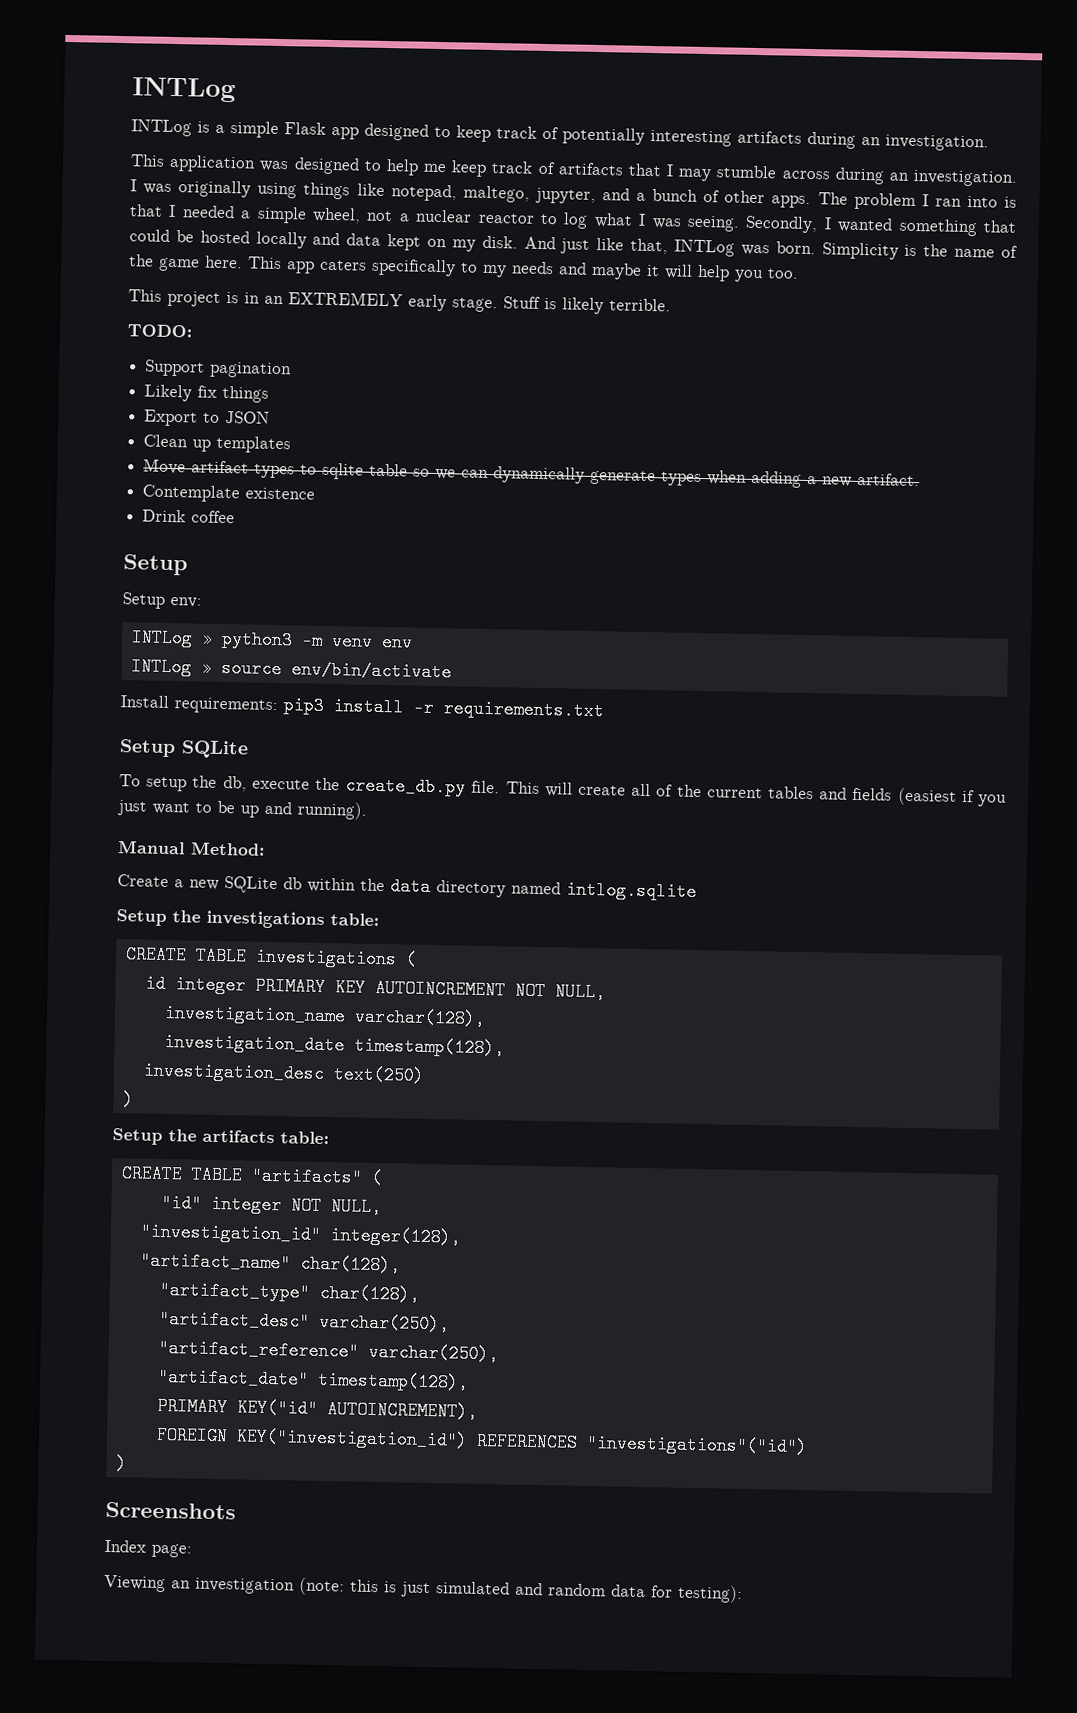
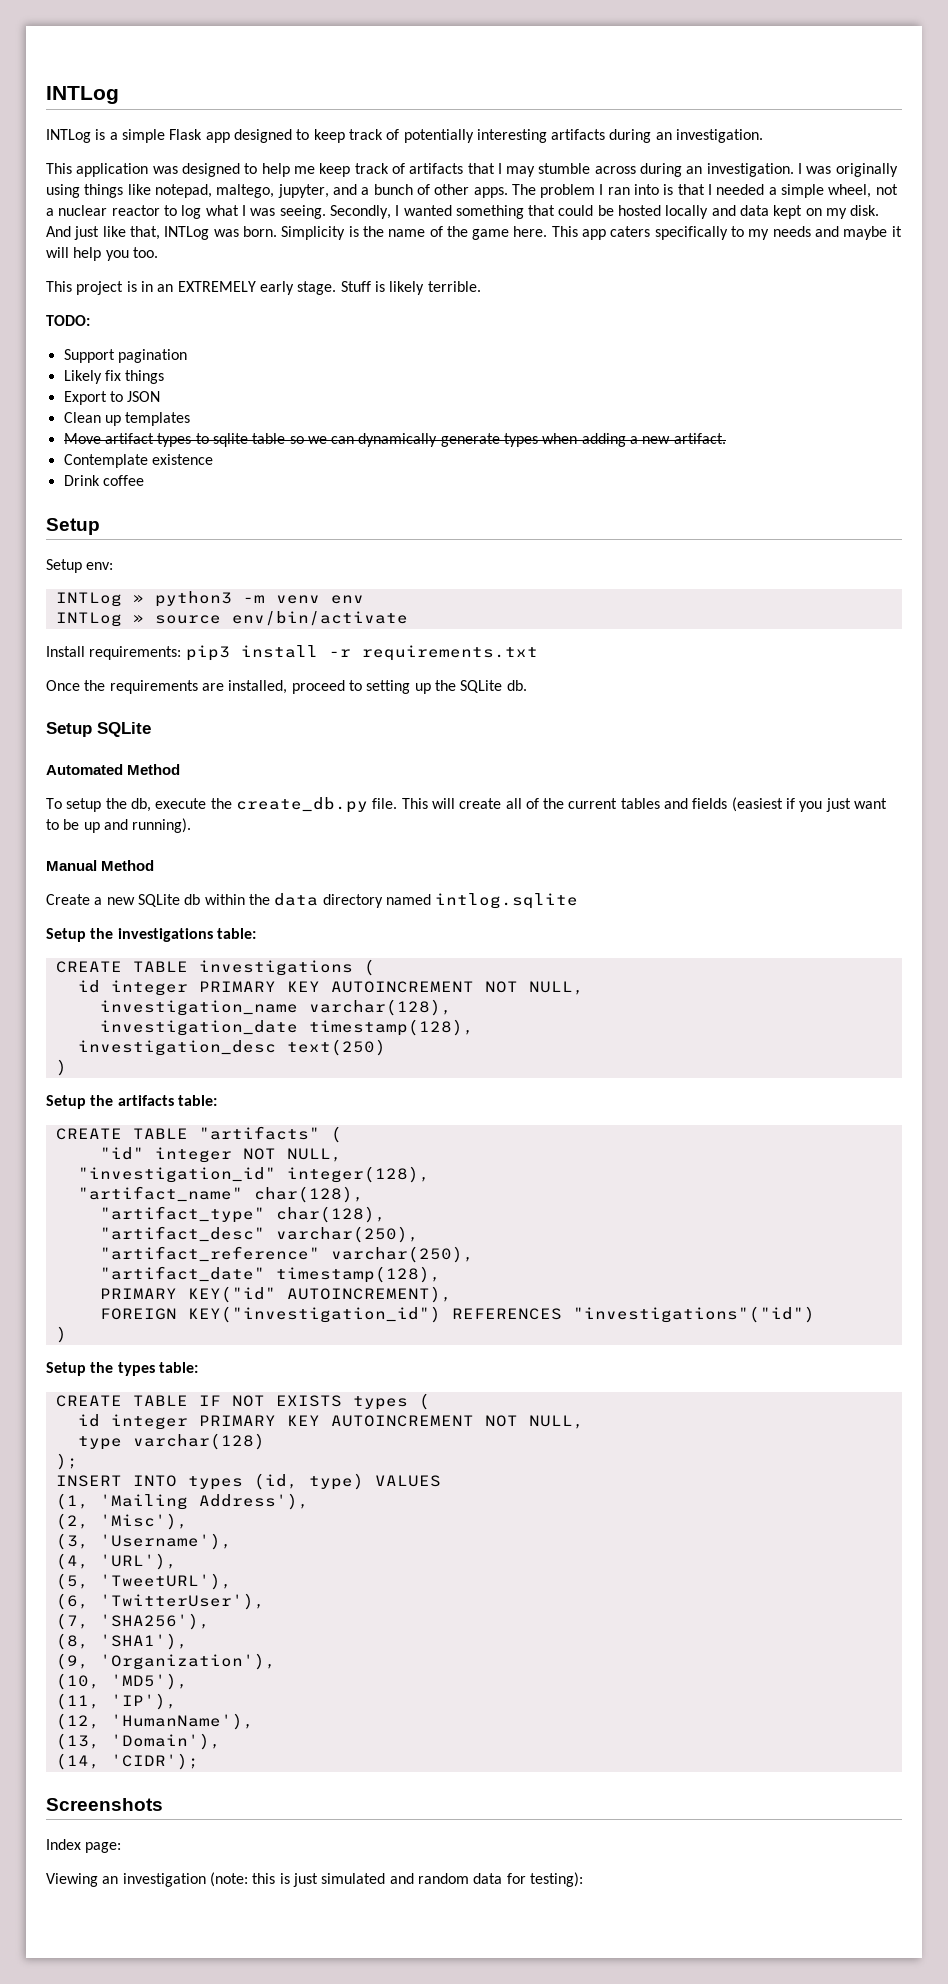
+ Once the requirements are installed, proceed to setting up the SQLite db.
+ Automated Method
- Manual Method:
+ Manual Method
+ Setup the types table:
+ CREATE TABLE IF NOT EXISTS types (
+ id integer PRIMARY KEY AUTOINCREMENT NOT NULL,
+ type varchar(128)
+ );
+ INSERT INTO types (id, type) VALUES
+ (1, 'Mailing Address'),
+ (2, 'Misc'),
+ (3, 'Username'),
+ (4, 'URL'),
+ (5, 'TweetURL'),
+ (6, 'TwitterUser'),
+ (7, 'SHA256'),
+ (8, 'SHA1'),
+ (9, 'Organization'),
+ (10, 'MD5'),
+ (11, 'IP'),
+ (12, 'HumanName'),
+ (13, 'Domain'),
+ (14, 'CIDR');

